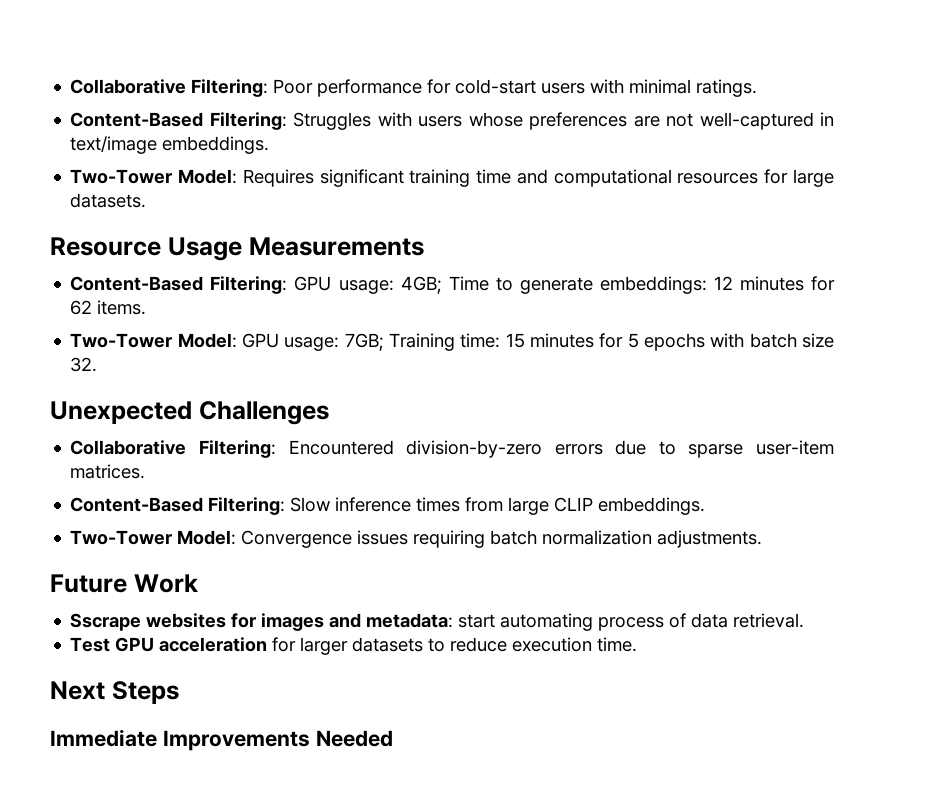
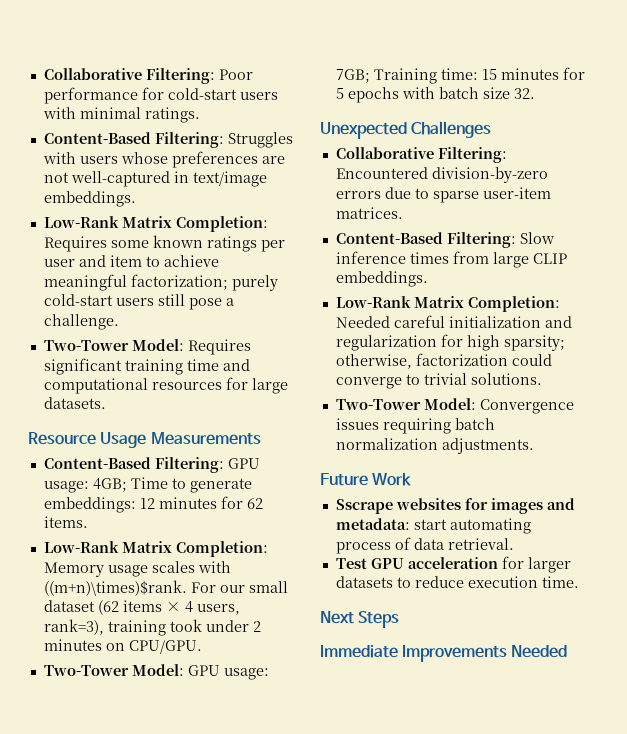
+ Low-Rank Matrix Completion: Requires some known ratings per user and item to achieve meaningful factorization; purely cold-start users still pose a challenge.
+ Low-Rank Matrix Completion: Memory usage scales with ((m+n)\times)$rank. For our small dataset (62 items × 4 users, rank=3), training took under 2 minutes on CPU/GPU.
+ Low-Rank Matrix Completion: Needed careful initialization and regularization for high sparsity; otherwise, factorization could converge to trivial solutions.

